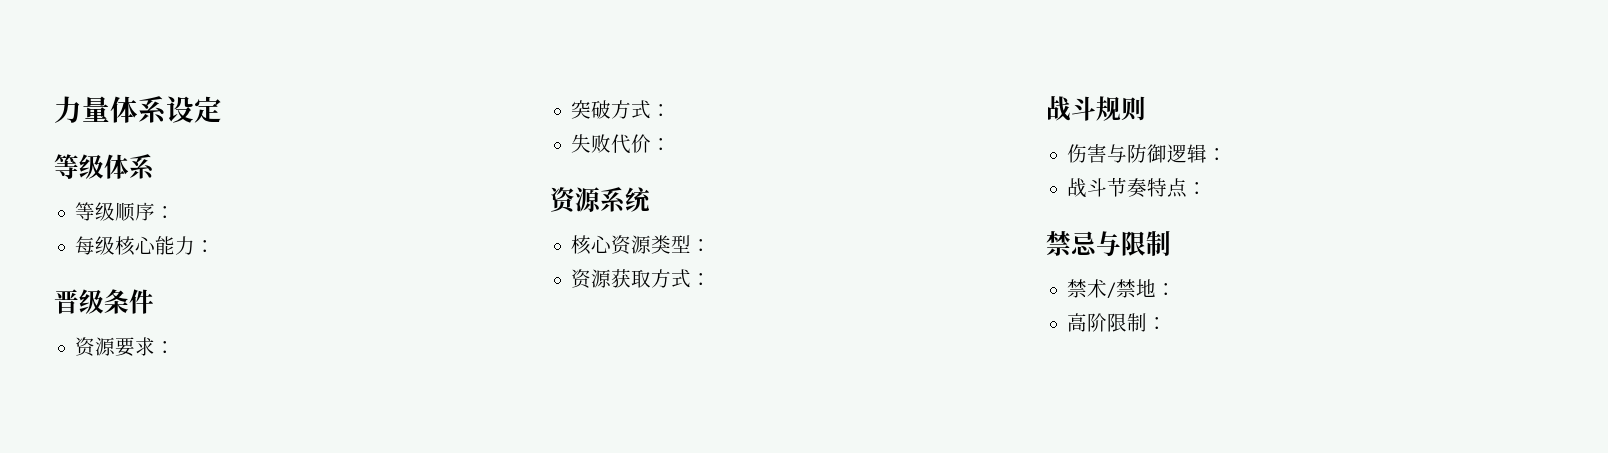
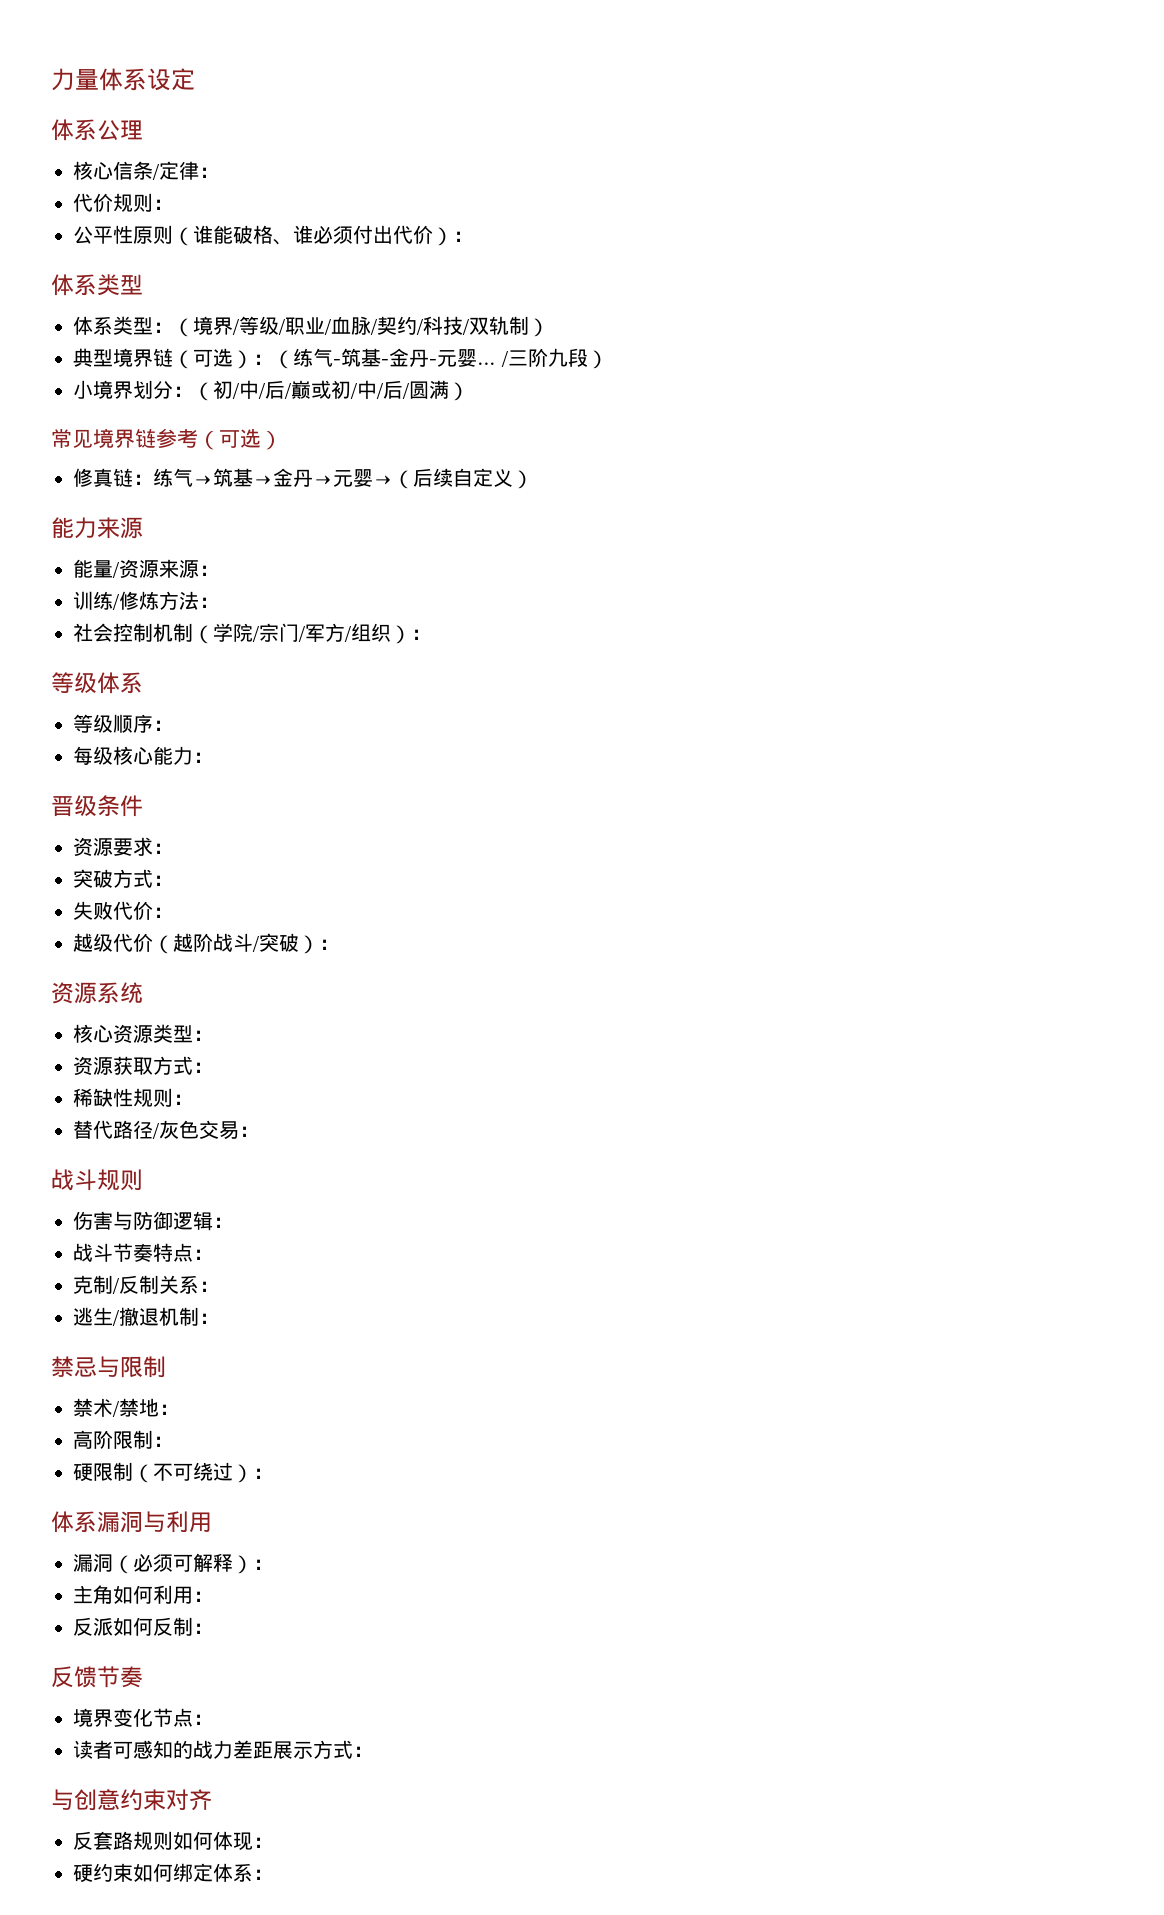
+ 体系公理
+ 核心信条/定律：
+ 代价规则：
+ 公平性原则（谁能破格、谁必须付出代价）：
+ 体系类型
+ 体系类型：（境界/等级/职业/血脉/契约/科技/双轨制）
+ 典型境界链（可选）：（练气-筑基-金丹-元婴… /三阶九段）
+ 小境界划分：（初/中/后/巅或初/中/后/圆满）
+ 常见境界链参考（可选）
+ 修真链：练气→筑基→金丹→元婴→（后续自定义）
+ 能力来源
+ 能量/资源来源：
+ 训练/修炼方法：
+ 社会控制机制（学院/宗门/军方/组织）：
+ 越级代价（越阶战斗/突破）：
+ 稀缺性规则：
+ 替代路径/灰色交易：
+ 克制/反制关系：
+ 逃生/撤退机制：
+ 硬限制（不可绕过）：
+ 体系漏洞与利用
+ 漏洞（必须可解释）：
+ 主角如何利用：
+ 反派如何反制：
+ 反馈节奏
+ 境界变化节点：
+ 读者可感知的战力差距展示方式：
+ 与创意约束对齐
+ 反套路规则如何体现：
+ 硬约束如何绑定体系：

